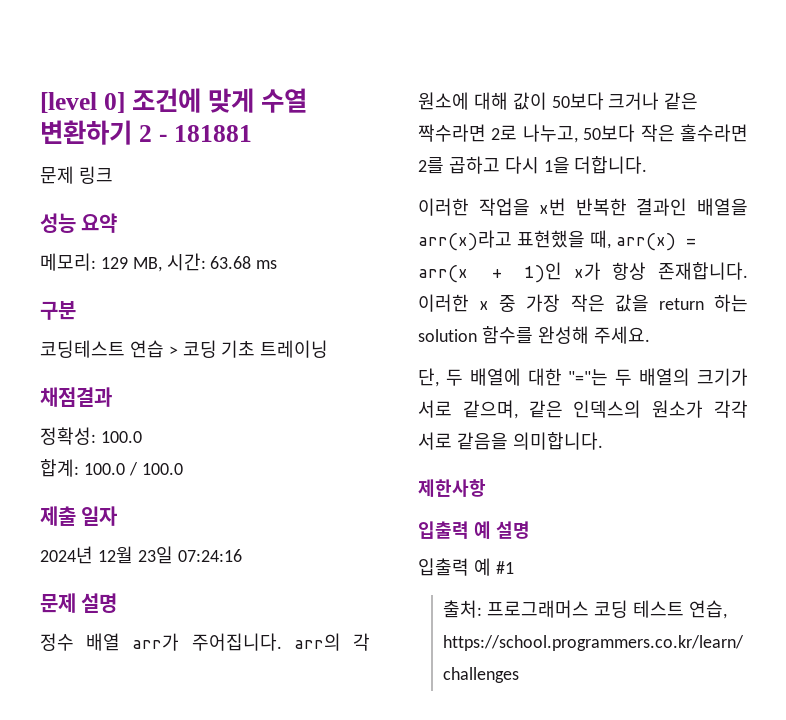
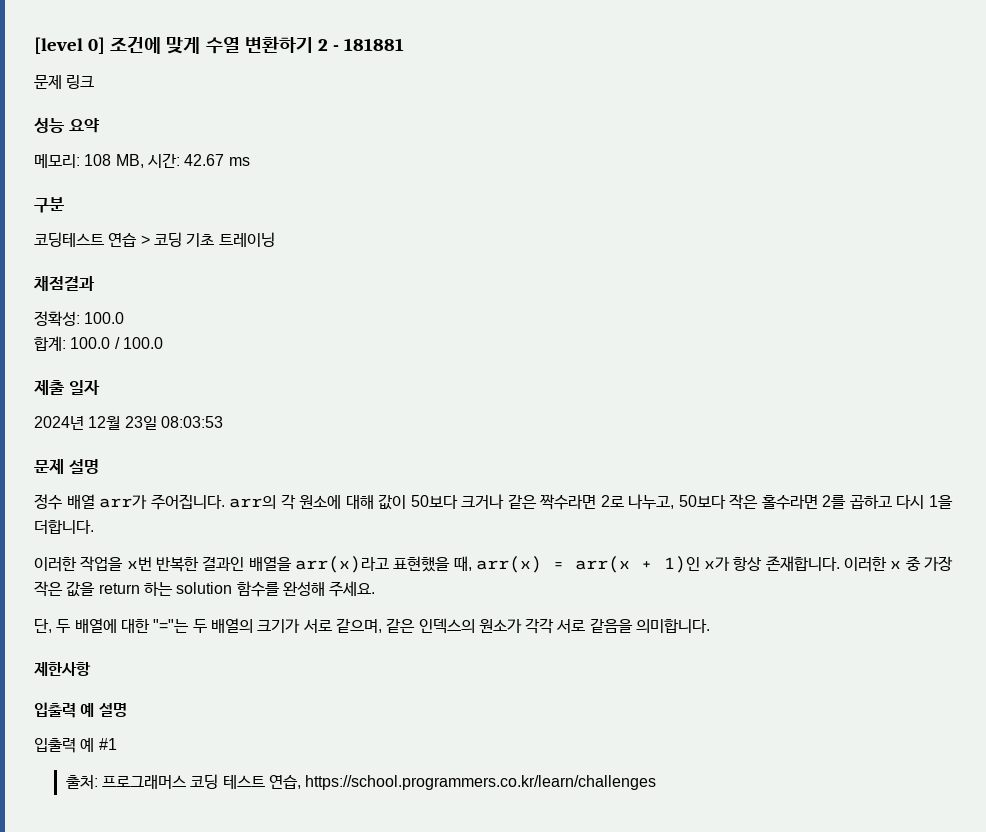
- 메모리: 129 MB, 시간: 63.68 ms
+ 메모리: 108 MB, 시간: 42.67 ms
- 2024년 12월 23일 07:24:16
+ 2024년 12월 23일 08:03:53

